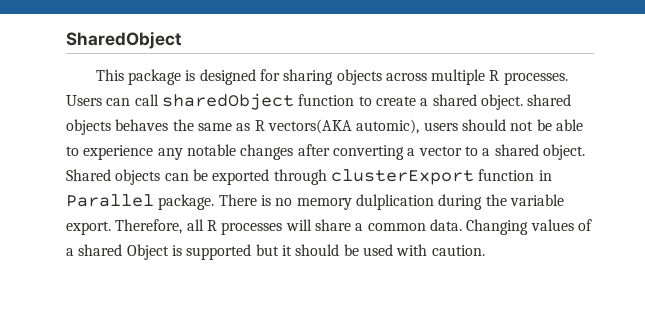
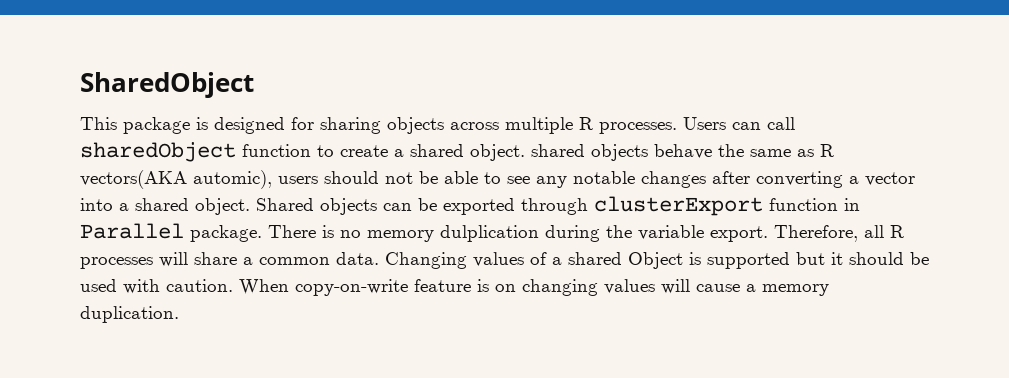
- Users can call sharedObject function to create a shared object. shared objects behaves the same as R vectors(AKA automic), users should not be able to experience any notable changes after converting a vector to a shared object.
+ Users can call sharedObject function to create a shared object. shared objects behave the same as R vectors(AKA automic), users should not be able to see any notable changes after converting a vector into a shared object.
+ When copy-on-write feature is on changing values will cause a memory duplication.

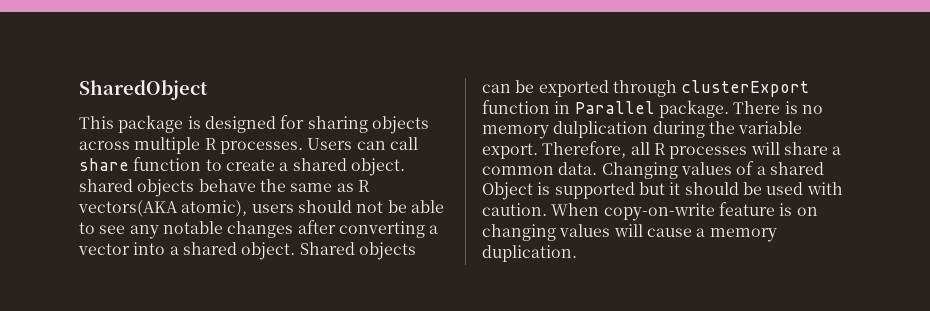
- Users can call sharedObject function to create a shared object. shared objects behave the same as R vectors(AKA automic), users should not be able to see any notable changes after converting a vector into a shared object.
+ Users can call share function to create a shared object. shared objects behave the same as R vectors(AKA atomic), users should not be able to see any notable changes after converting a vector into a shared object.

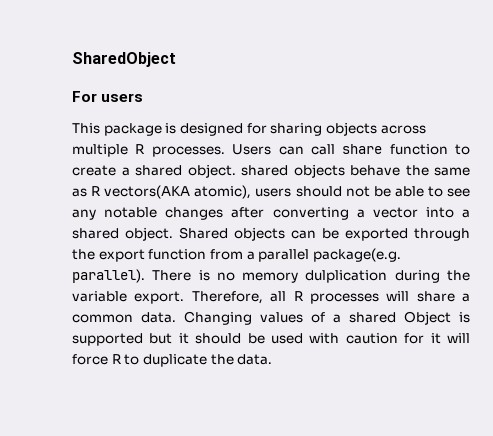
+ For users
- Shared objects can be exported through clusterExport function in Parallel package.
+ Shared objects can be exported through the export function from a parallel package(e.g. parallel).
- Changing values of a shared Object is supported but it should be used with caution. When copy-on-write feature is on changing values will cause a memory duplication.
+ Changing values of a shared Object is supported but it should be used with caution for it will force R to duplicate the data.

